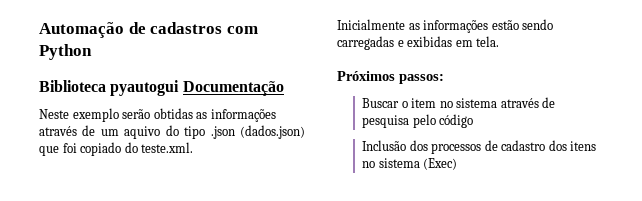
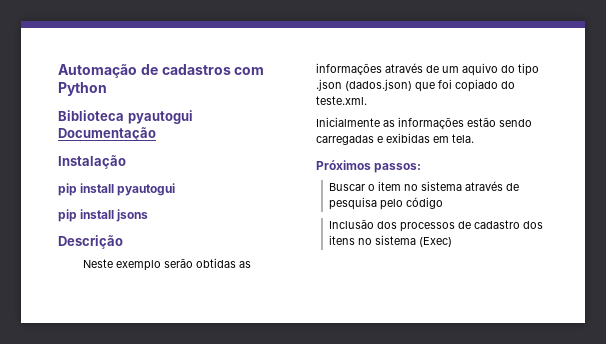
+ Instalação
+ pip install pyautogui
+ pip install jsons
+ Descrição

